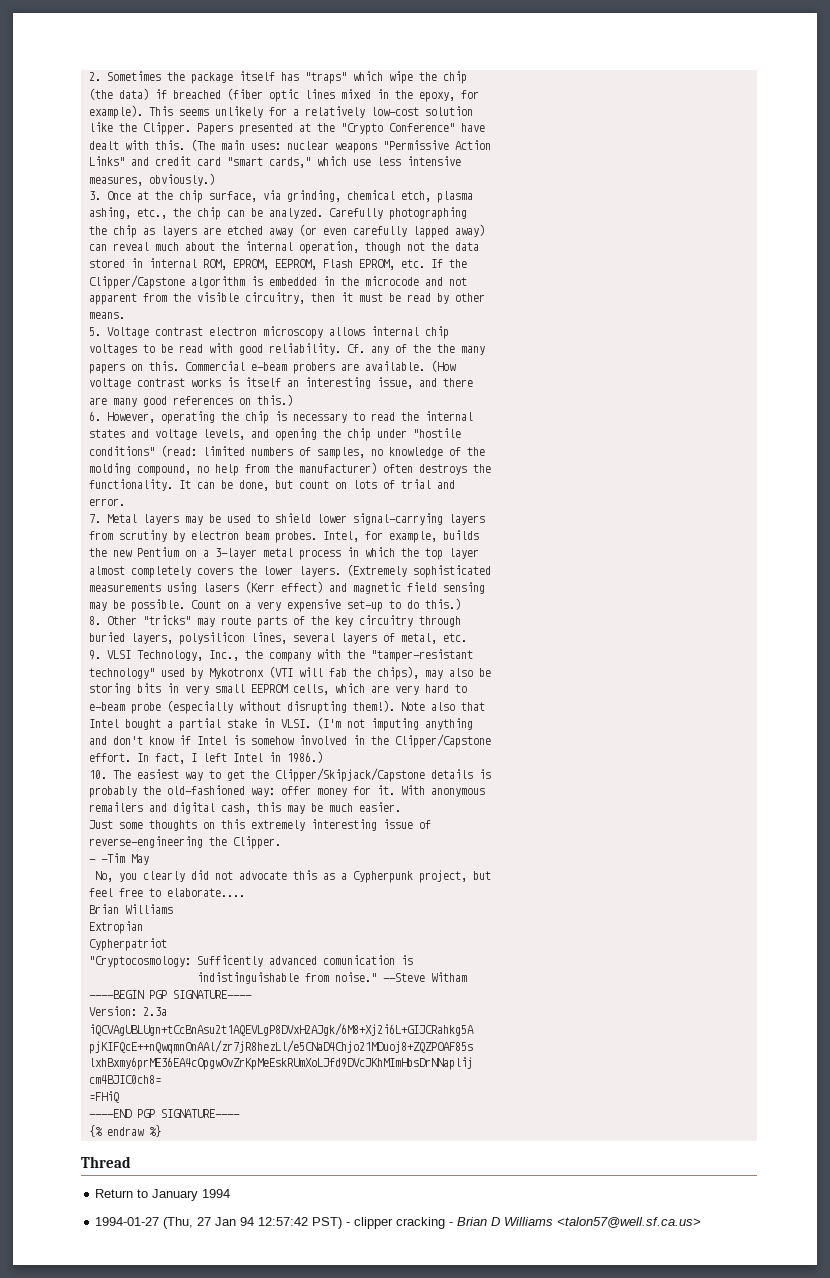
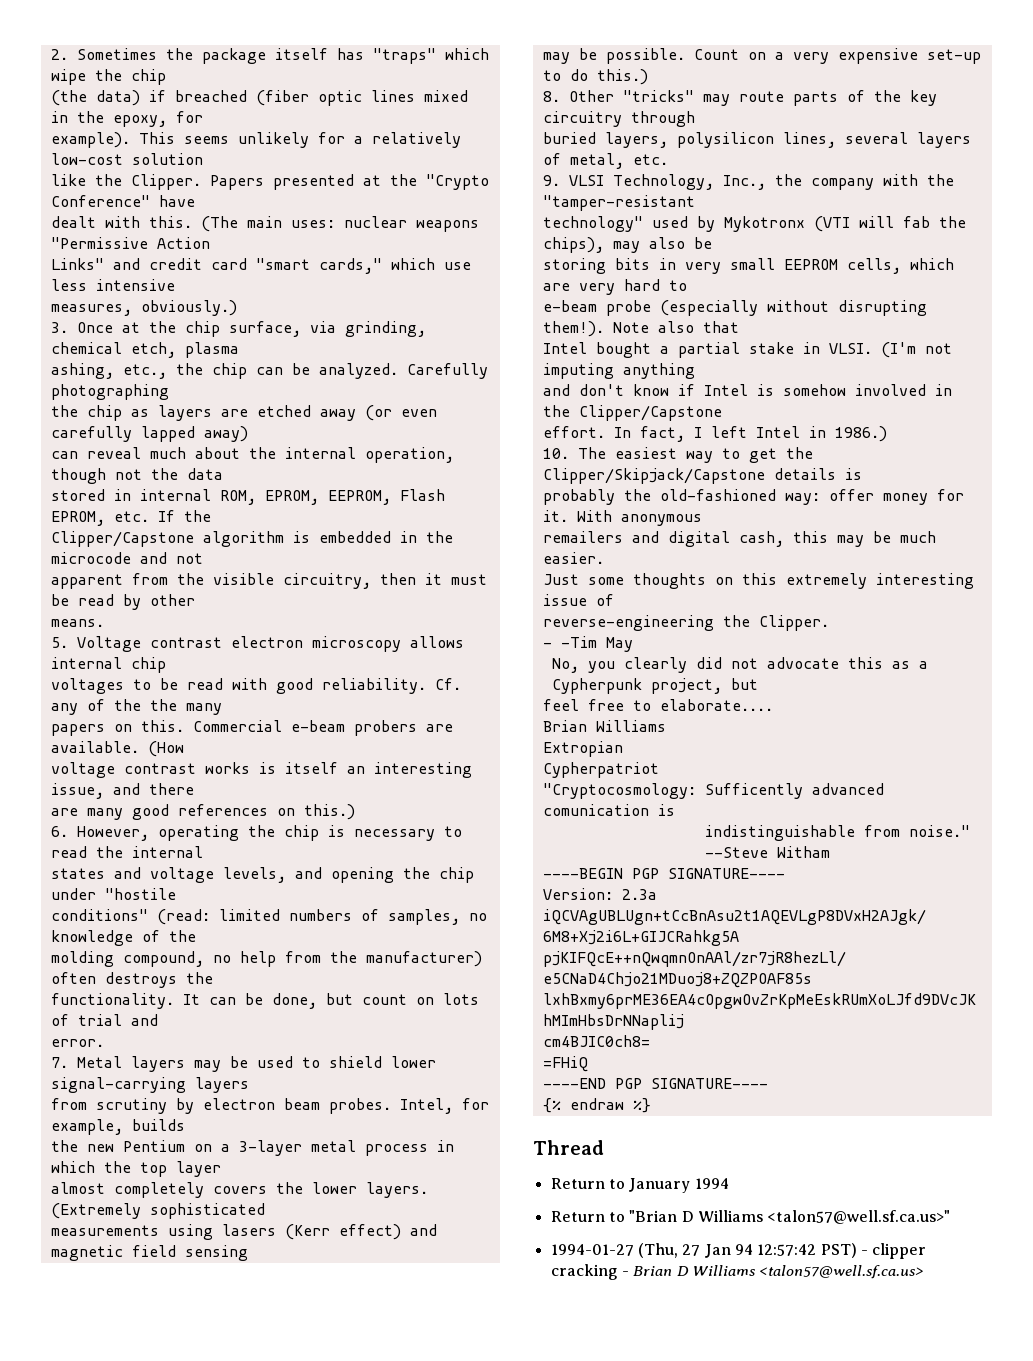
+ Return to "Brian D Williams <talon57@well.sf.ca.us>"

